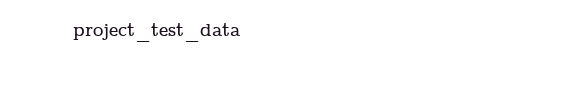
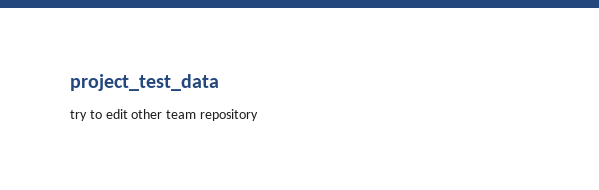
+ try to edit other team repository

